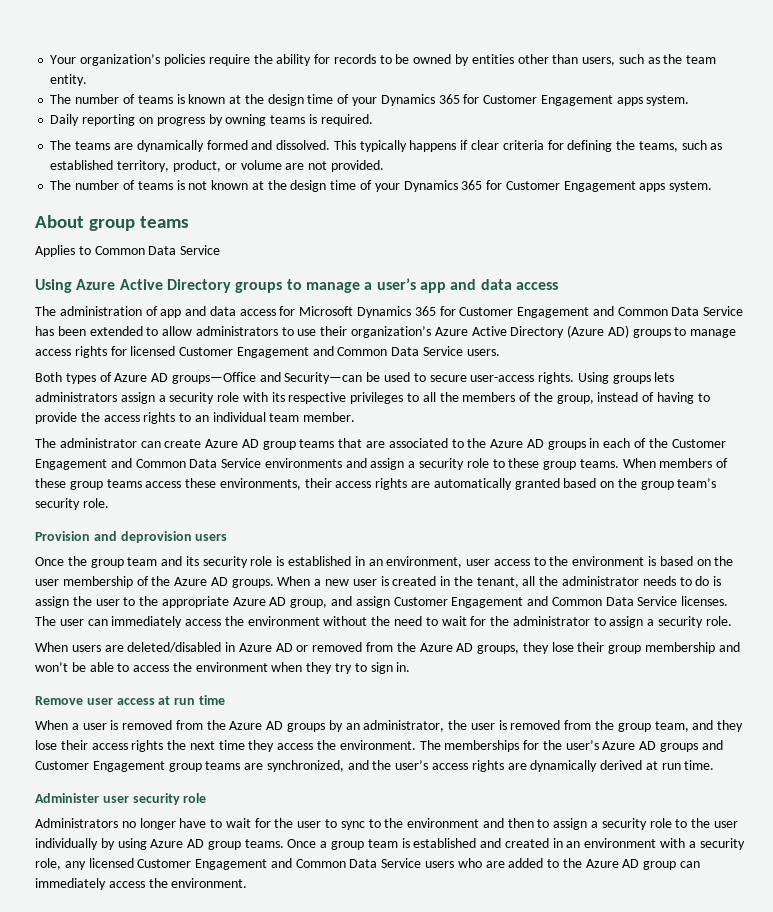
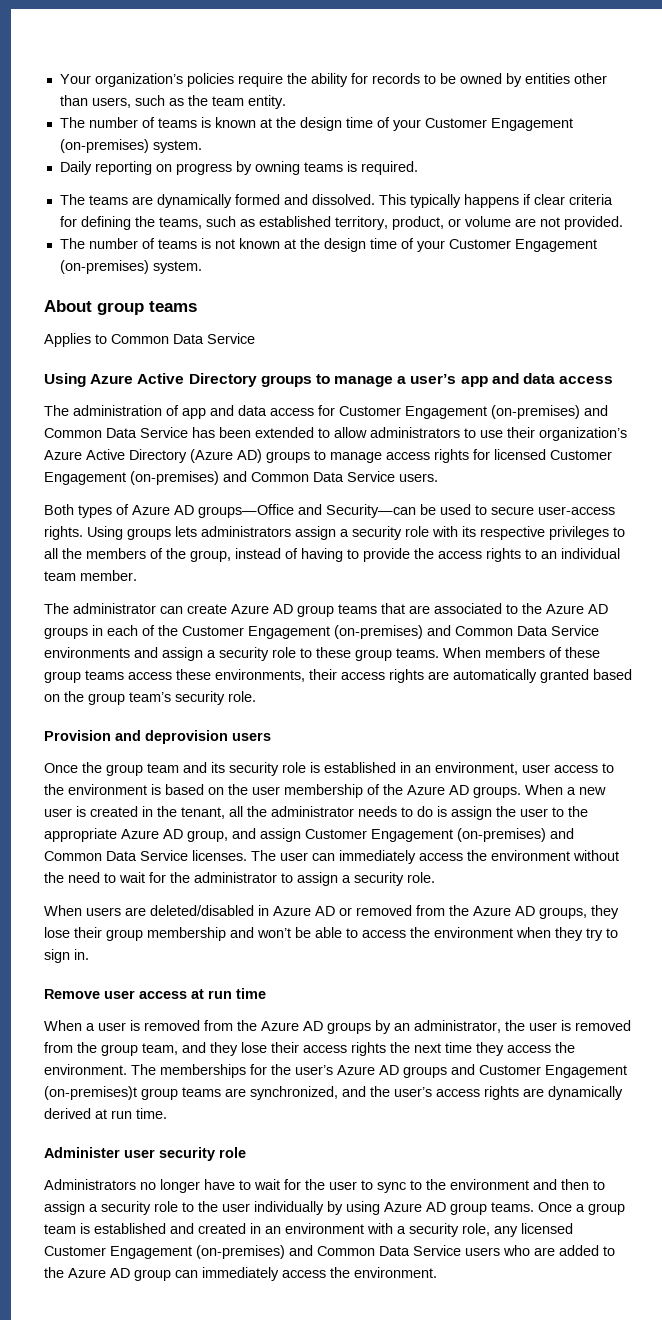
- The number of teams is known at the design time of your Dynamics 365 for Customer Engagement apps system.
+ The number of teams is known at the design time of your Customer Engagement (on-premises) system.
- The number of teams is not known at the design time of your Dynamics 365 for Customer Engagement apps system.
+ The number of teams is not known at the design time of your Customer Engagement (on-premises) system.
- The administration of app and data access for Microsoft Dynamics 365 for Customer Engagement and Common Data Service has been extended to allow administrators to use their organization’s Azure Active Directory (Azure AD) groups to manage access rights for licensed Customer Engagement and Common Data Service users.
+ The administration of app and data access for Customer Engagement (on-premises) and Common Data Service has been extended to allow administrators to use their organization’s Azure Active Directory (Azure AD) groups to manage access rights for licensed Customer Engagement (on-premises) and Common Data Service users.
- The administrator can create Azure AD group teams that are associated to the Azure AD groups in each of the Customer Engagement and Common Data Service environments and assign a security role to these group teams.
+ The administrator can create Azure AD group teams that are associated to the Azure AD groups in each of the Customer Engagement (on-premises) and Common Data Service environments and assign a security role to these group teams.
- When a new user is created in the tenant, all the administrator needs to do is assign the user to the appropriate Azure AD group, and assign Customer Engagement and Common Data Service licenses.
+ When a new user is created in the tenant, all the administrator needs to do is assign the user to the appropriate Azure AD group, and assign Customer Engagement (on-premises) and Common Data Service licenses.
- The memberships for the user’s Azure AD groups and Customer Engagement group teams are synchronized, and the user’s access rights are dynamically derived at run time.
+ The memberships for the user’s Azure AD groups and Customer Engagement (on-premises)t group teams are synchronized, and the user’s access rights are dynamically derived at run time.
- Once a group team is established and created in an environment with a security role, any licensed Customer Engagement and Common Data Service users who are added to the Azure AD group can immediately access the environment.
+ Once a group team is established and created in an environment with a security role, any licensed Customer Engagement (on-premises) and Common Data Service users who are added to the Azure AD group can immediately access the environment.

